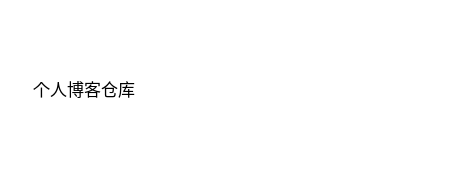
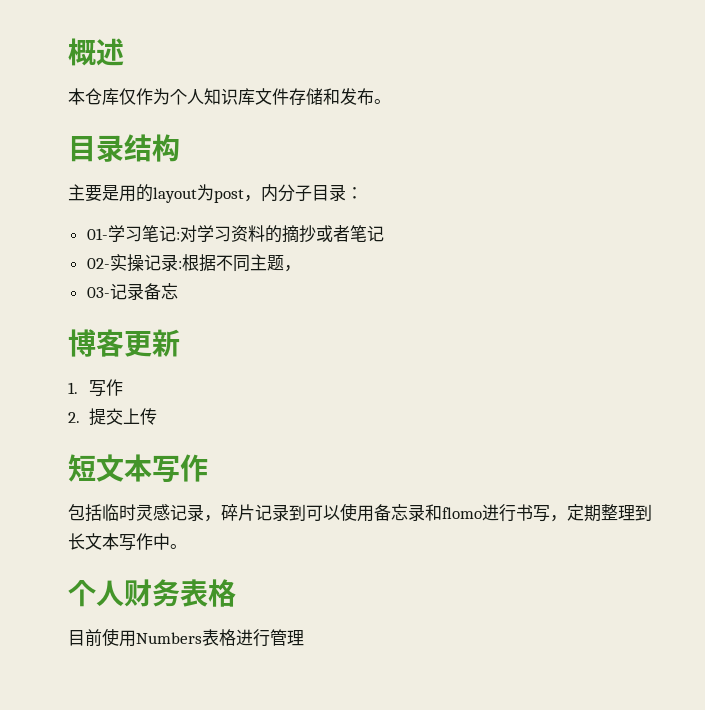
- 个人博客仓库
+ 概述
+ 本仓库仅作为个人知识库文件存储和发布。
+ 目录结构
+ 主要是用的layout为post，内分子目录：
+ 01-学习笔记:对学习资料的摘抄或者笔记
+ 02-实操记录:根据不同主题，
+ 03-记录备忘
+ 博客更新
+ 1.写作
+ 2.提交上传
+ 短文本写作
+ 包括临时灵感记录，碎片记录到可以使用备忘录和flomo进行书写，定期整理到长文本写作中。
+ 个人财务表格
+ 目前使用Numbers表格进行管理

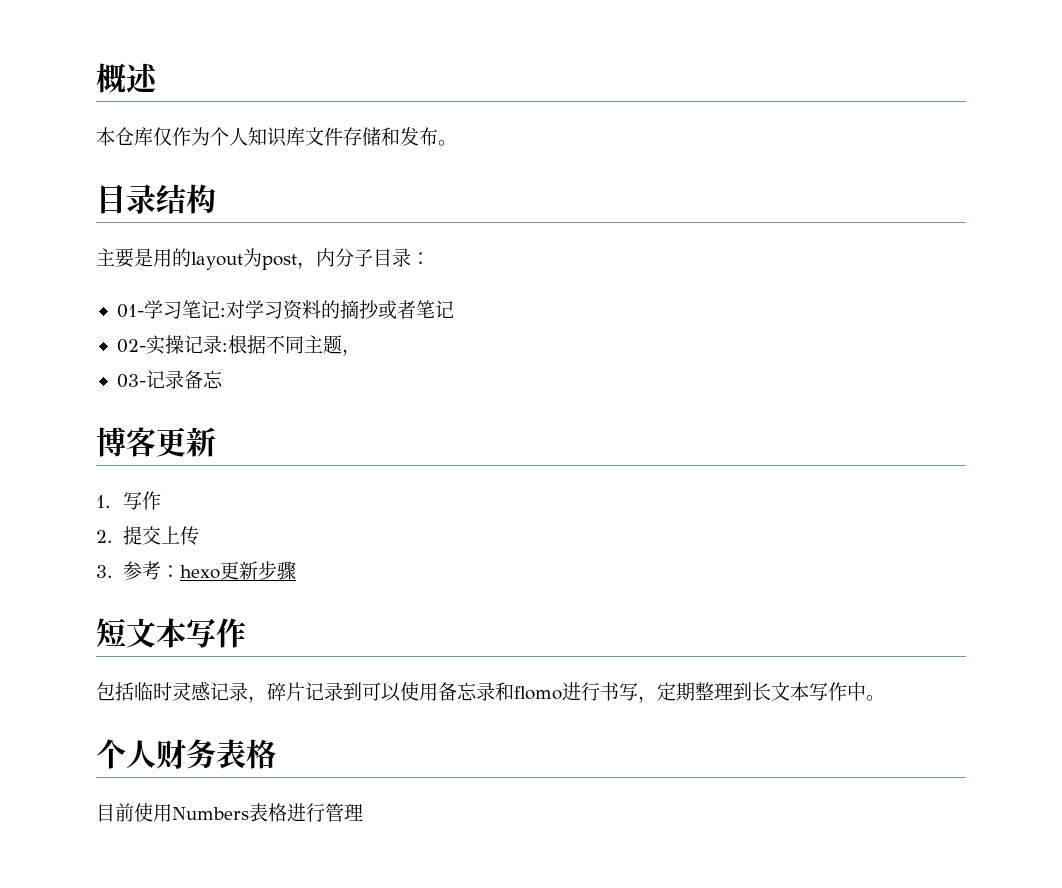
+ 3.参考：hexo更新步骤

